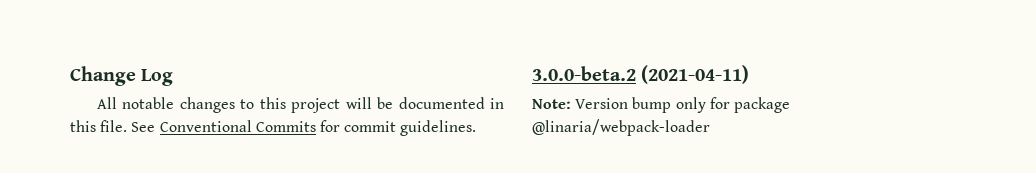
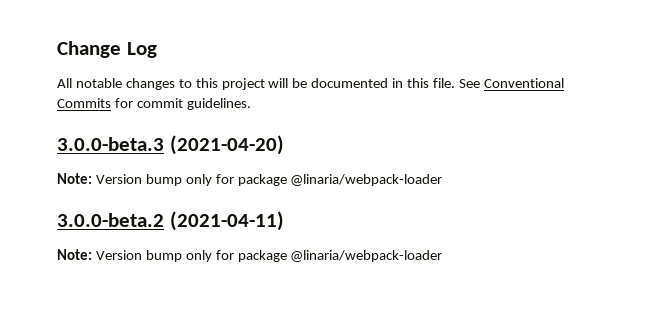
+ 3.0.0-beta.3 (2021-04-20)
+ Note: Version bump only for package @linaria/webpack-loader

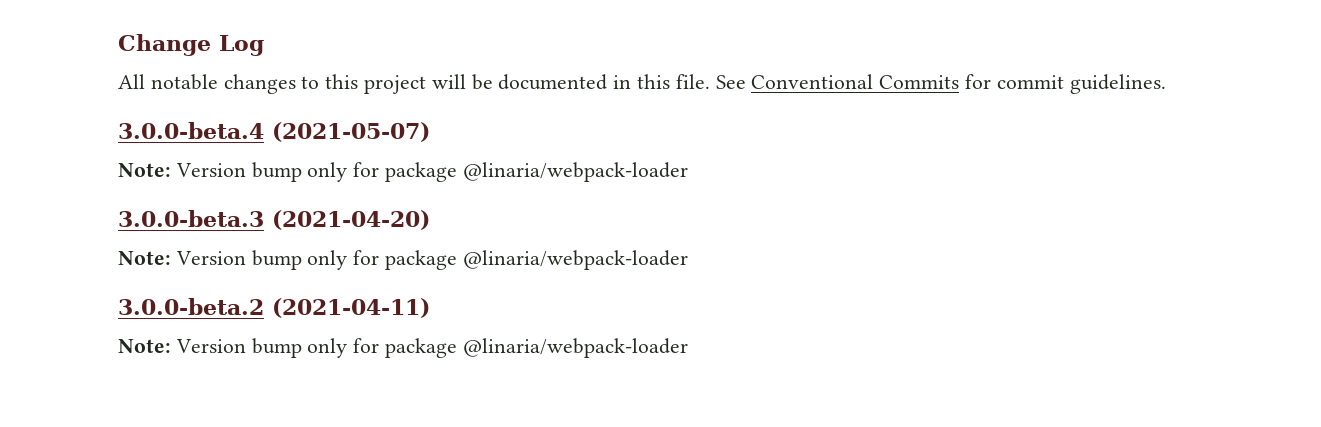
+ 3.0.0-beta.4 (2021-05-07)
+ Note: Version bump only for package @linaria/webpack-loader

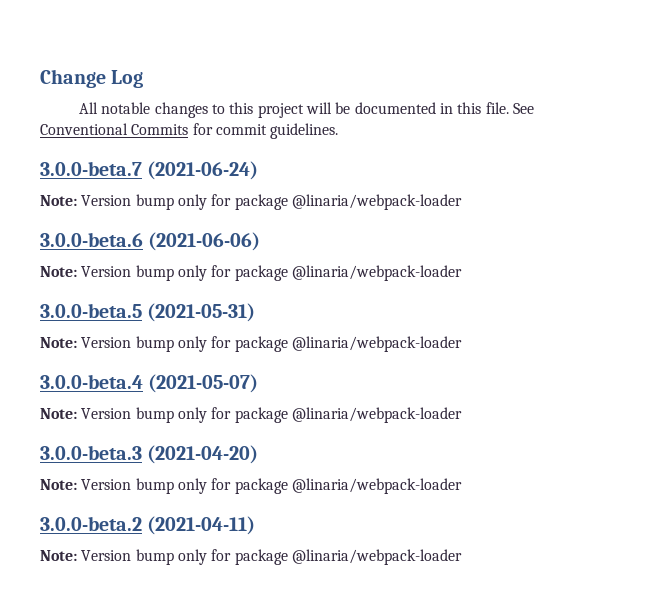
+ 3.0.0-beta.7 (2021-06-24)
+ Note: Version bump only for package @linaria/webpack-loader
+ 3.0.0-beta.6 (2021-06-06)
+ Note: Version bump only for package @linaria/webpack-loader
+ 3.0.0-beta.5 (2021-05-31)
+ Note: Version bump only for package @linaria/webpack-loader

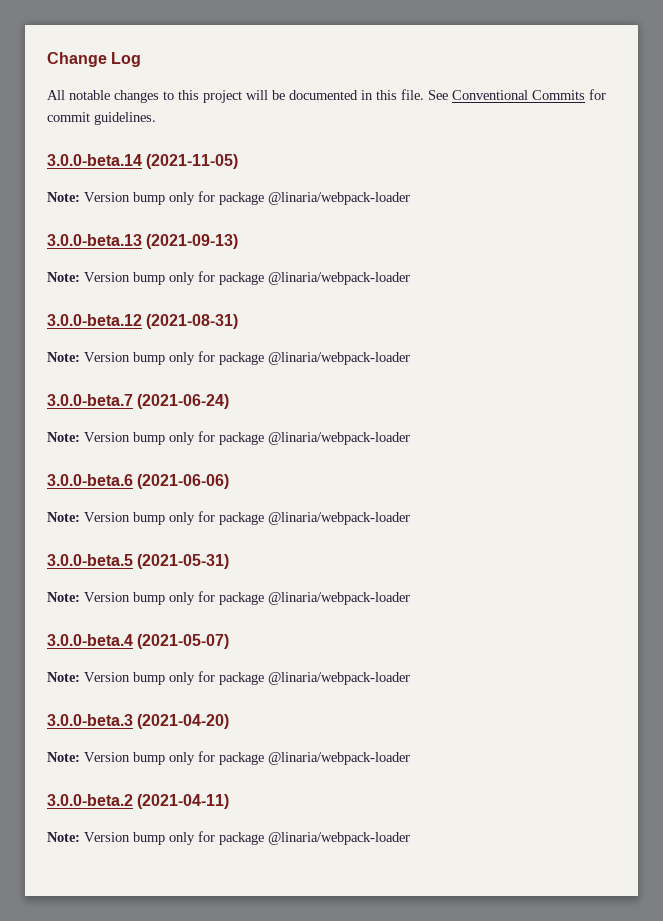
+ 3.0.0-beta.14 (2021-11-05)
+ Note: Version bump only for package @linaria/webpack-loader
+ 3.0.0-beta.13 (2021-09-13)
+ Note: Version bump only for package @linaria/webpack-loader
+ 3.0.0-beta.12 (2021-08-31)
+ Note: Version bump only for package @linaria/webpack-loader

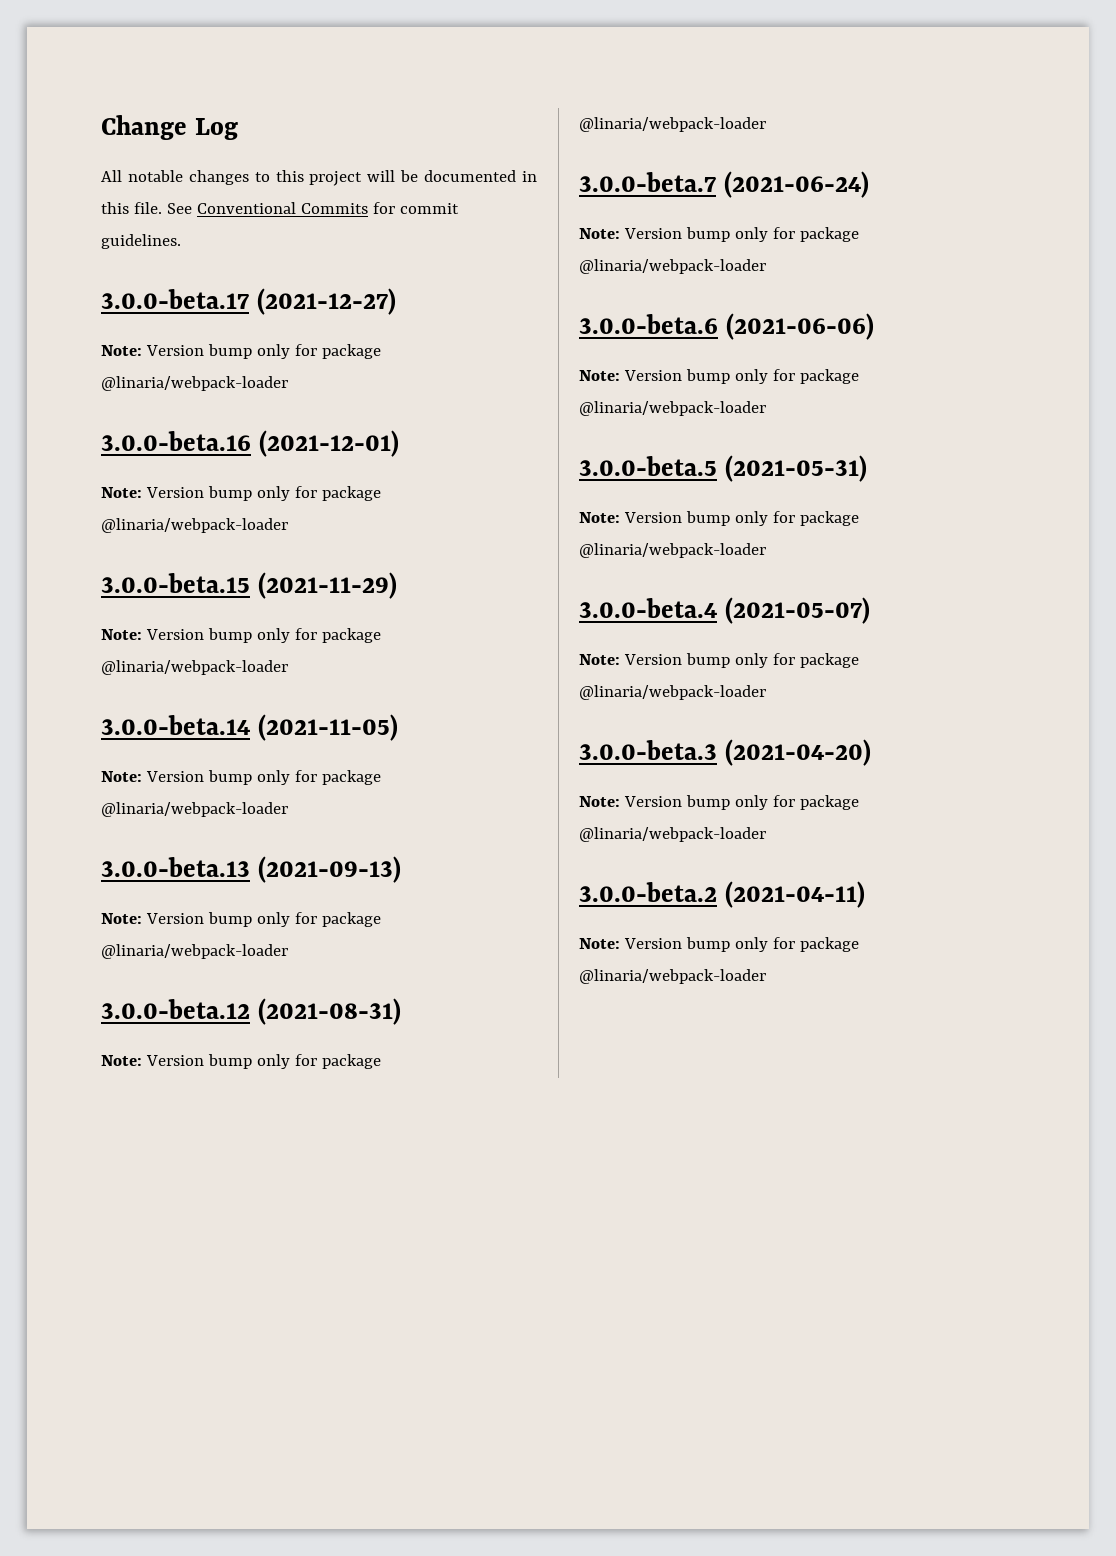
+ 3.0.0-beta.17 (2021-12-27)
+ Note: Version bump only for package @linaria/webpack-loader
+ 3.0.0-beta.16 (2021-12-01)
+ Note: Version bump only for package @linaria/webpack-loader
+ 3.0.0-beta.15 (2021-11-29)
+ Note: Version bump only for package @linaria/webpack-loader

